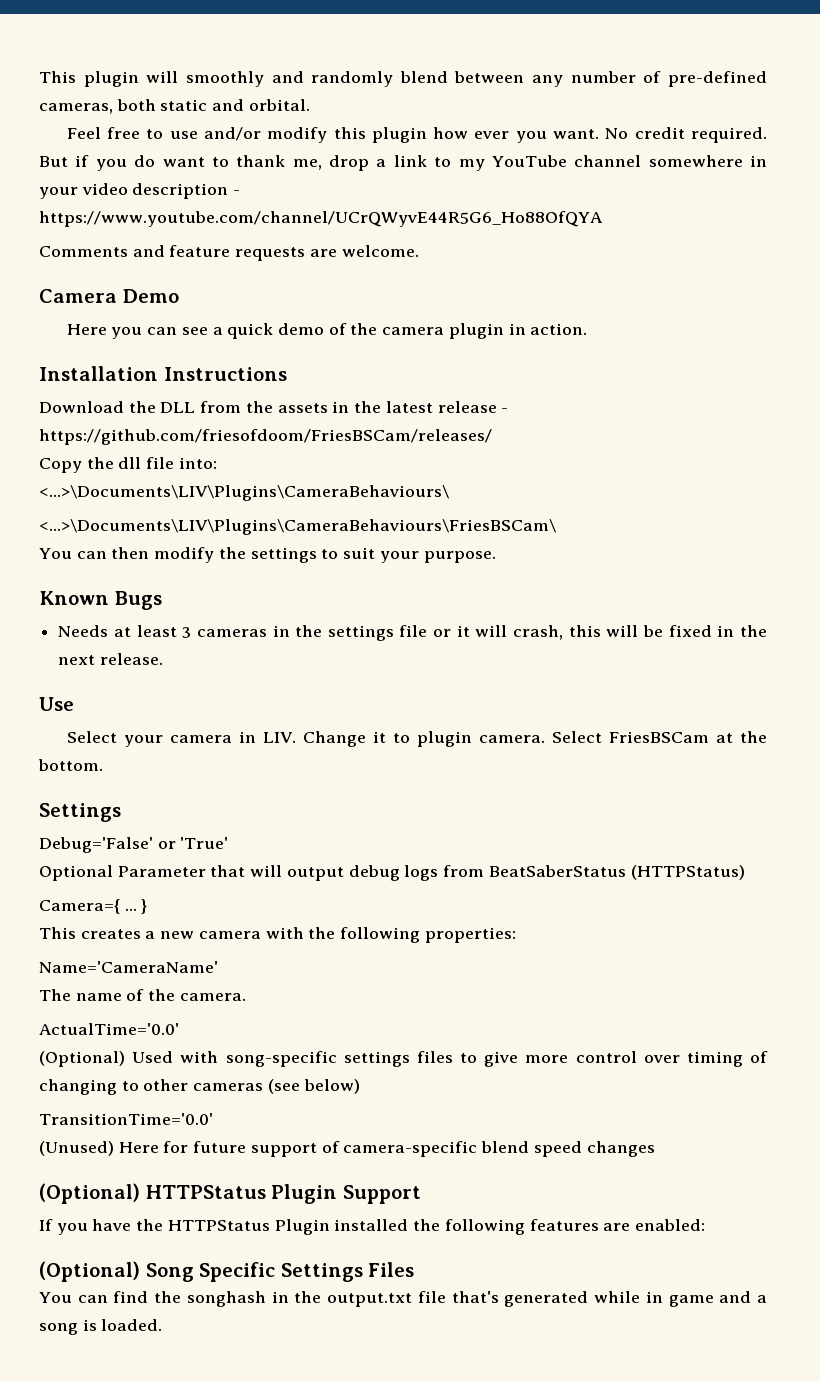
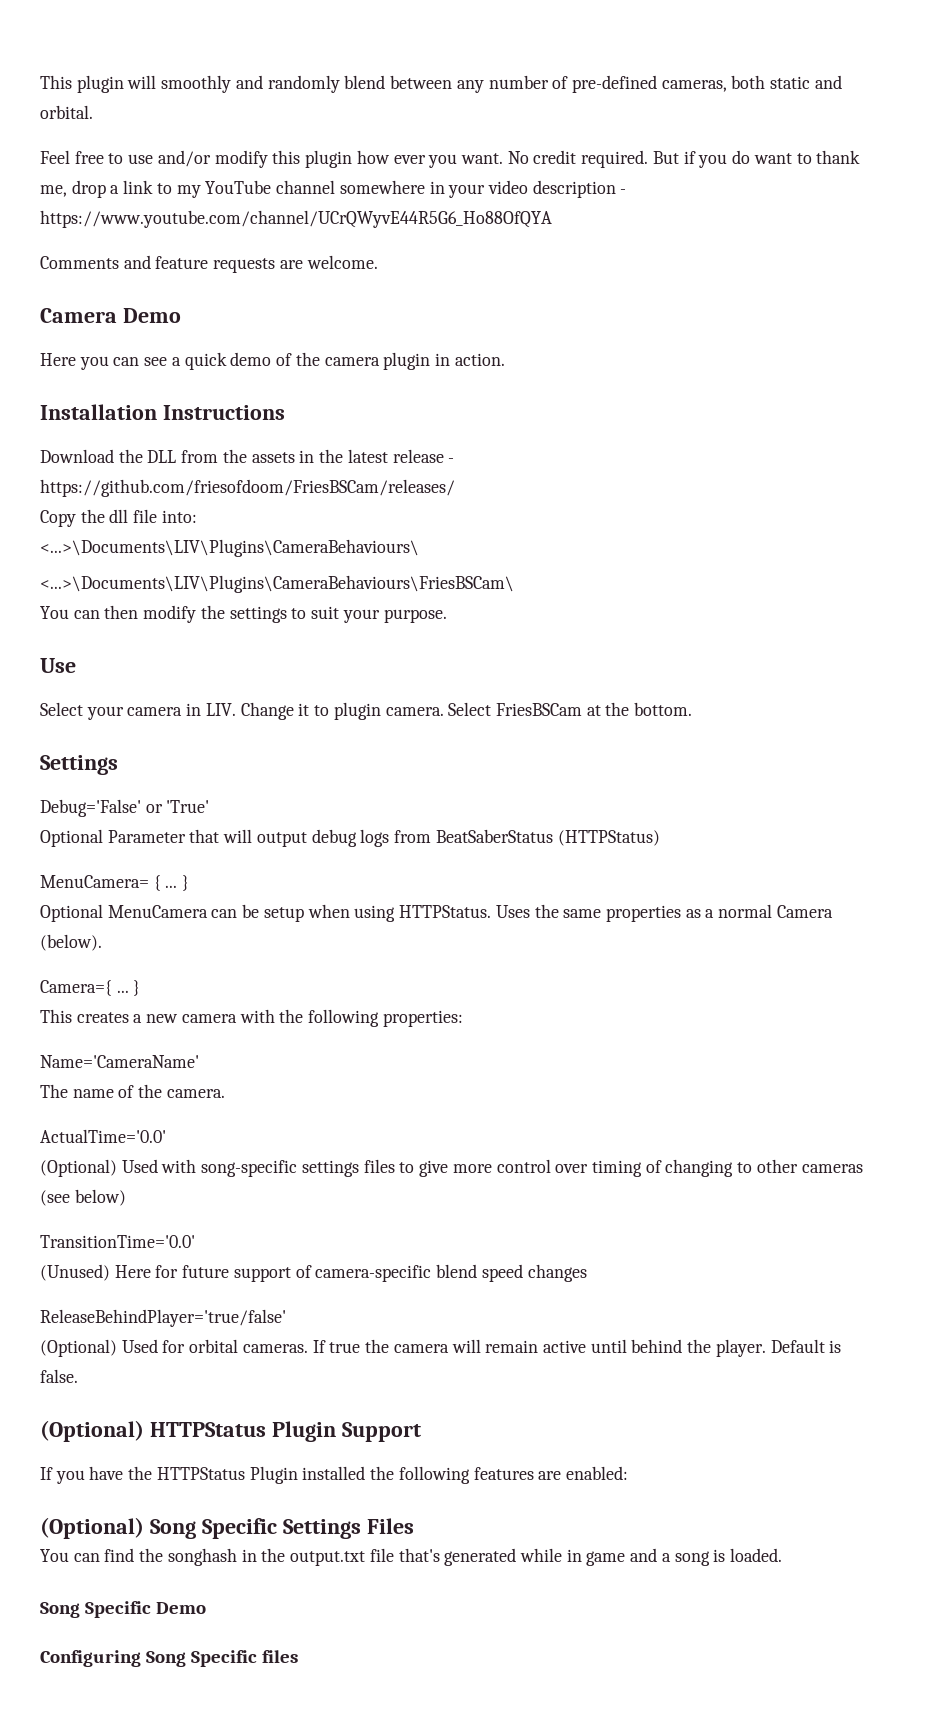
- Known Bugs
- Needs at least 3 cameras in the settings file or it will crash, this will be fixed in the next release.
+ MenuCamera= { ... }
+ Optional MenuCamera can be setup when using HTTPStatus. Uses the same properties as a normal Camera (below).
+ ReleaseBehindPlayer='true/false'
+ (Optional) Used for orbital cameras. If true the camera will remain active until behind the player. Default is false.
+ Song Specific Demo
+ Configuring Song Specific files

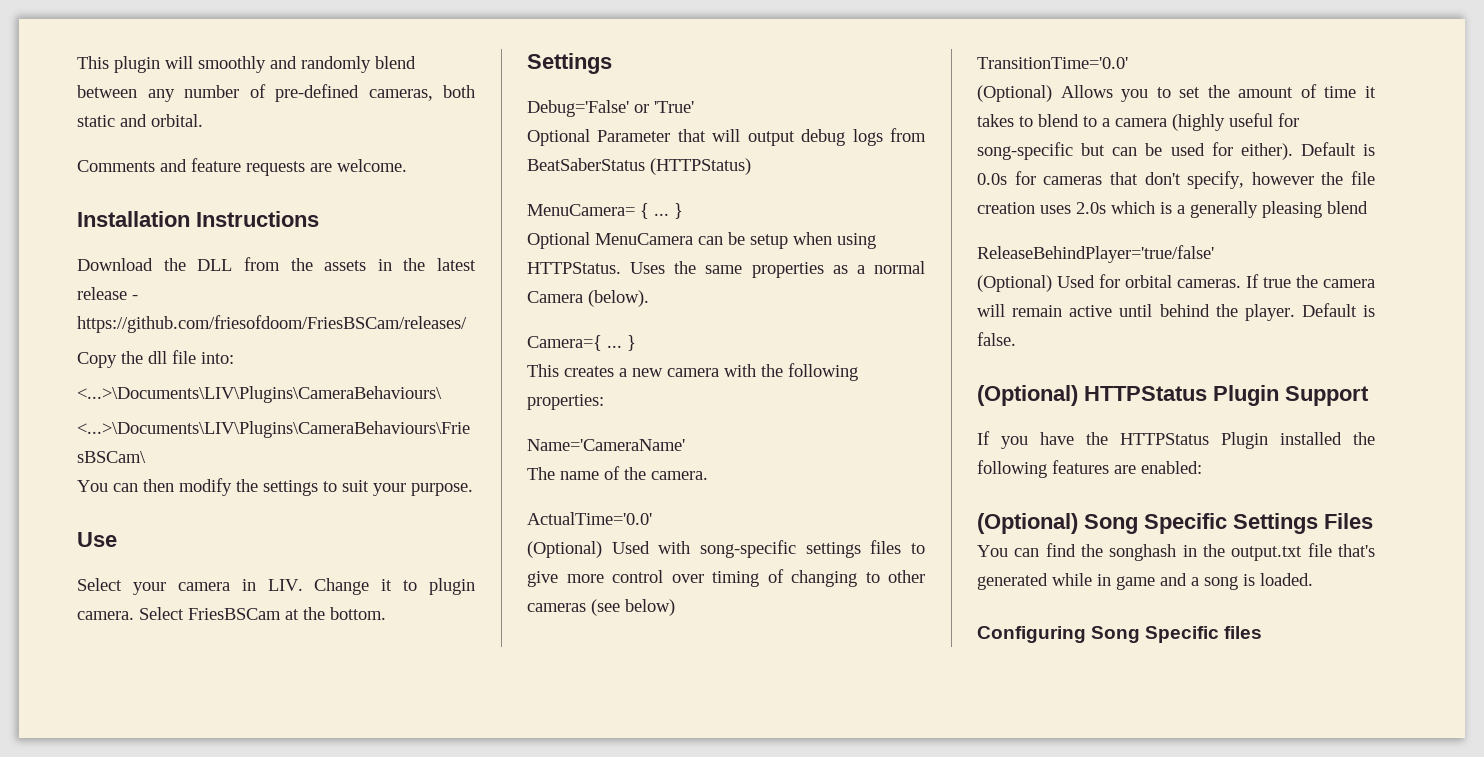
- Feel free to use and/or modify this plugin how ever you want. No credit required. But if you do want to thank me, drop a link to my YouTube channel somewhere in your video description - https://www.youtube.com/channel/UCrQWyvE44R5G6_Ho88OfQYA
- Camera Demo
- Here you can see a quick demo of the camera plugin in action.
- (Unused) Here for future support of camera-specific blend speed changes
+ (Optional) Allows you to set the amount of time it takes to blend to a camera (highly useful for song-specific but can be used for either). Default is 0.0s for cameras that don't specify, however the file creation uses 2.0s which is a generally pleasing blend
- Song Specific Demo

